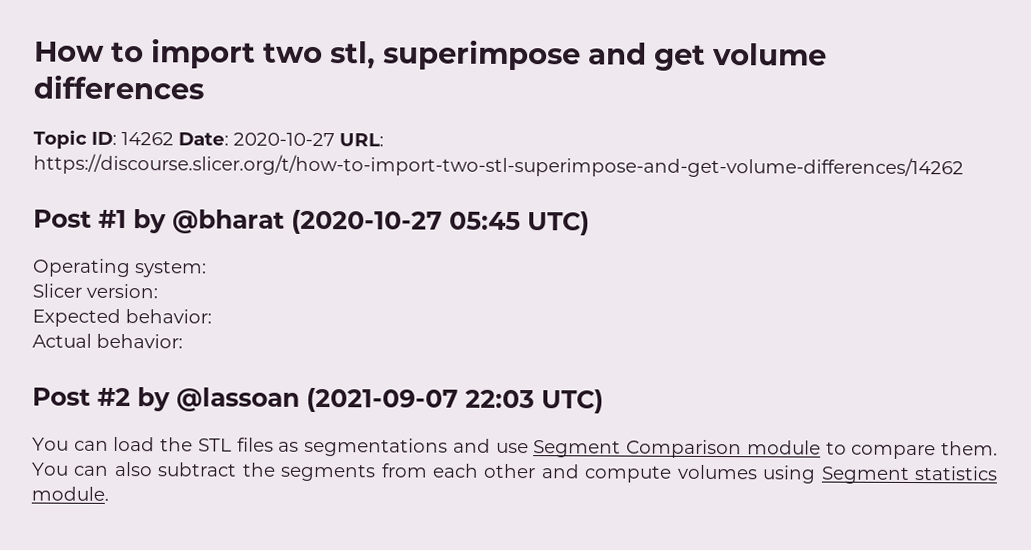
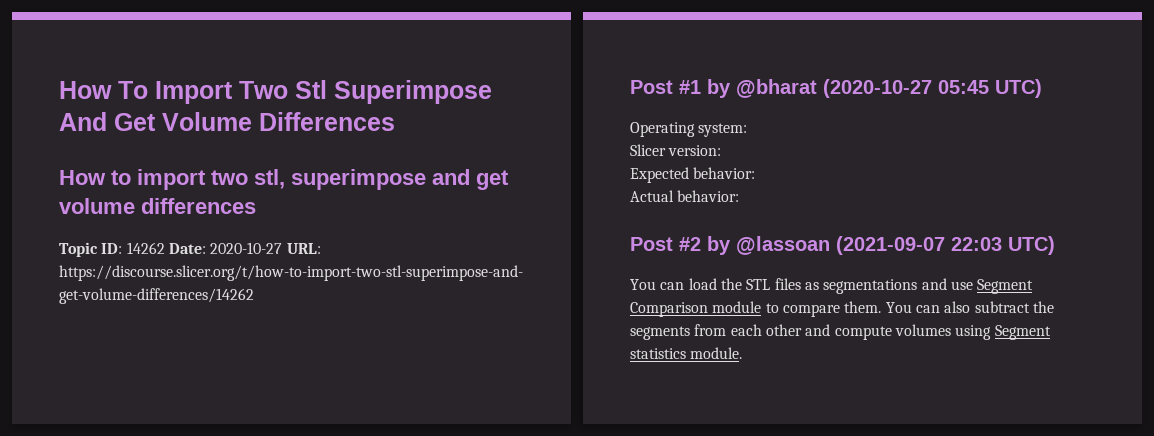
+ How To Import Two Stl Superimpose And Get Volume Differences

